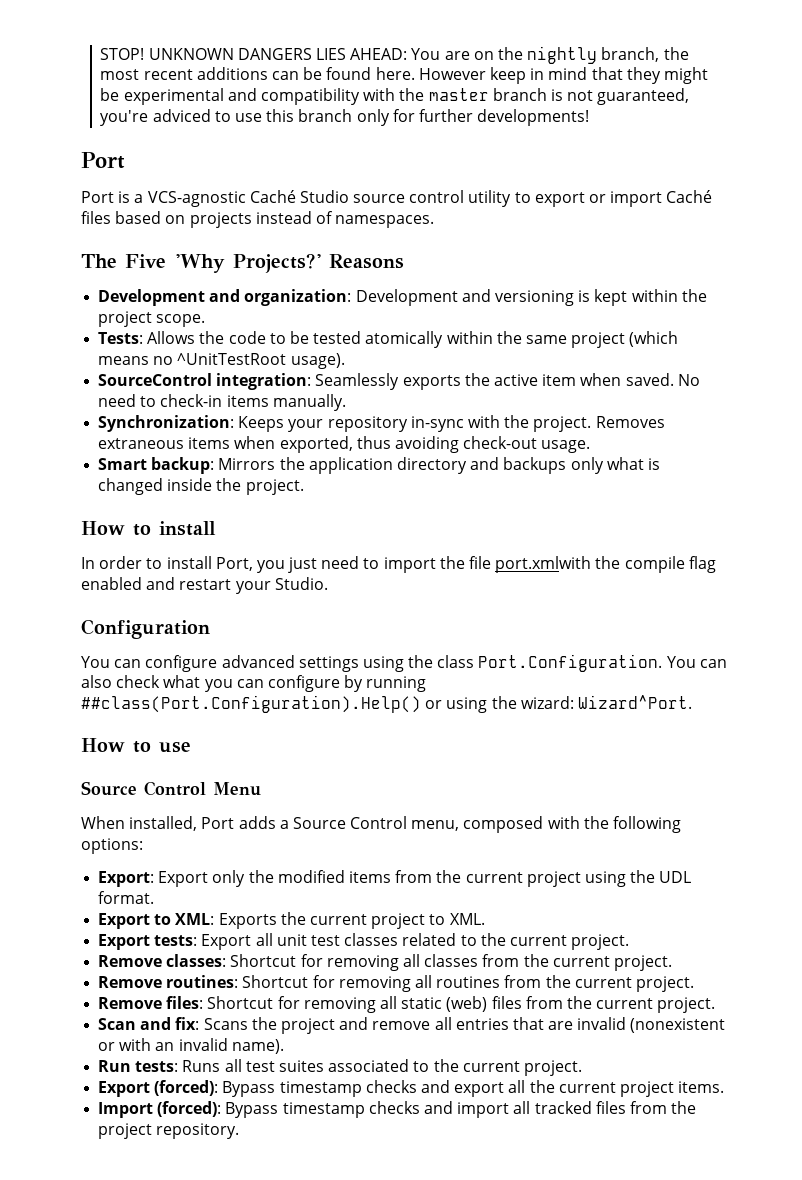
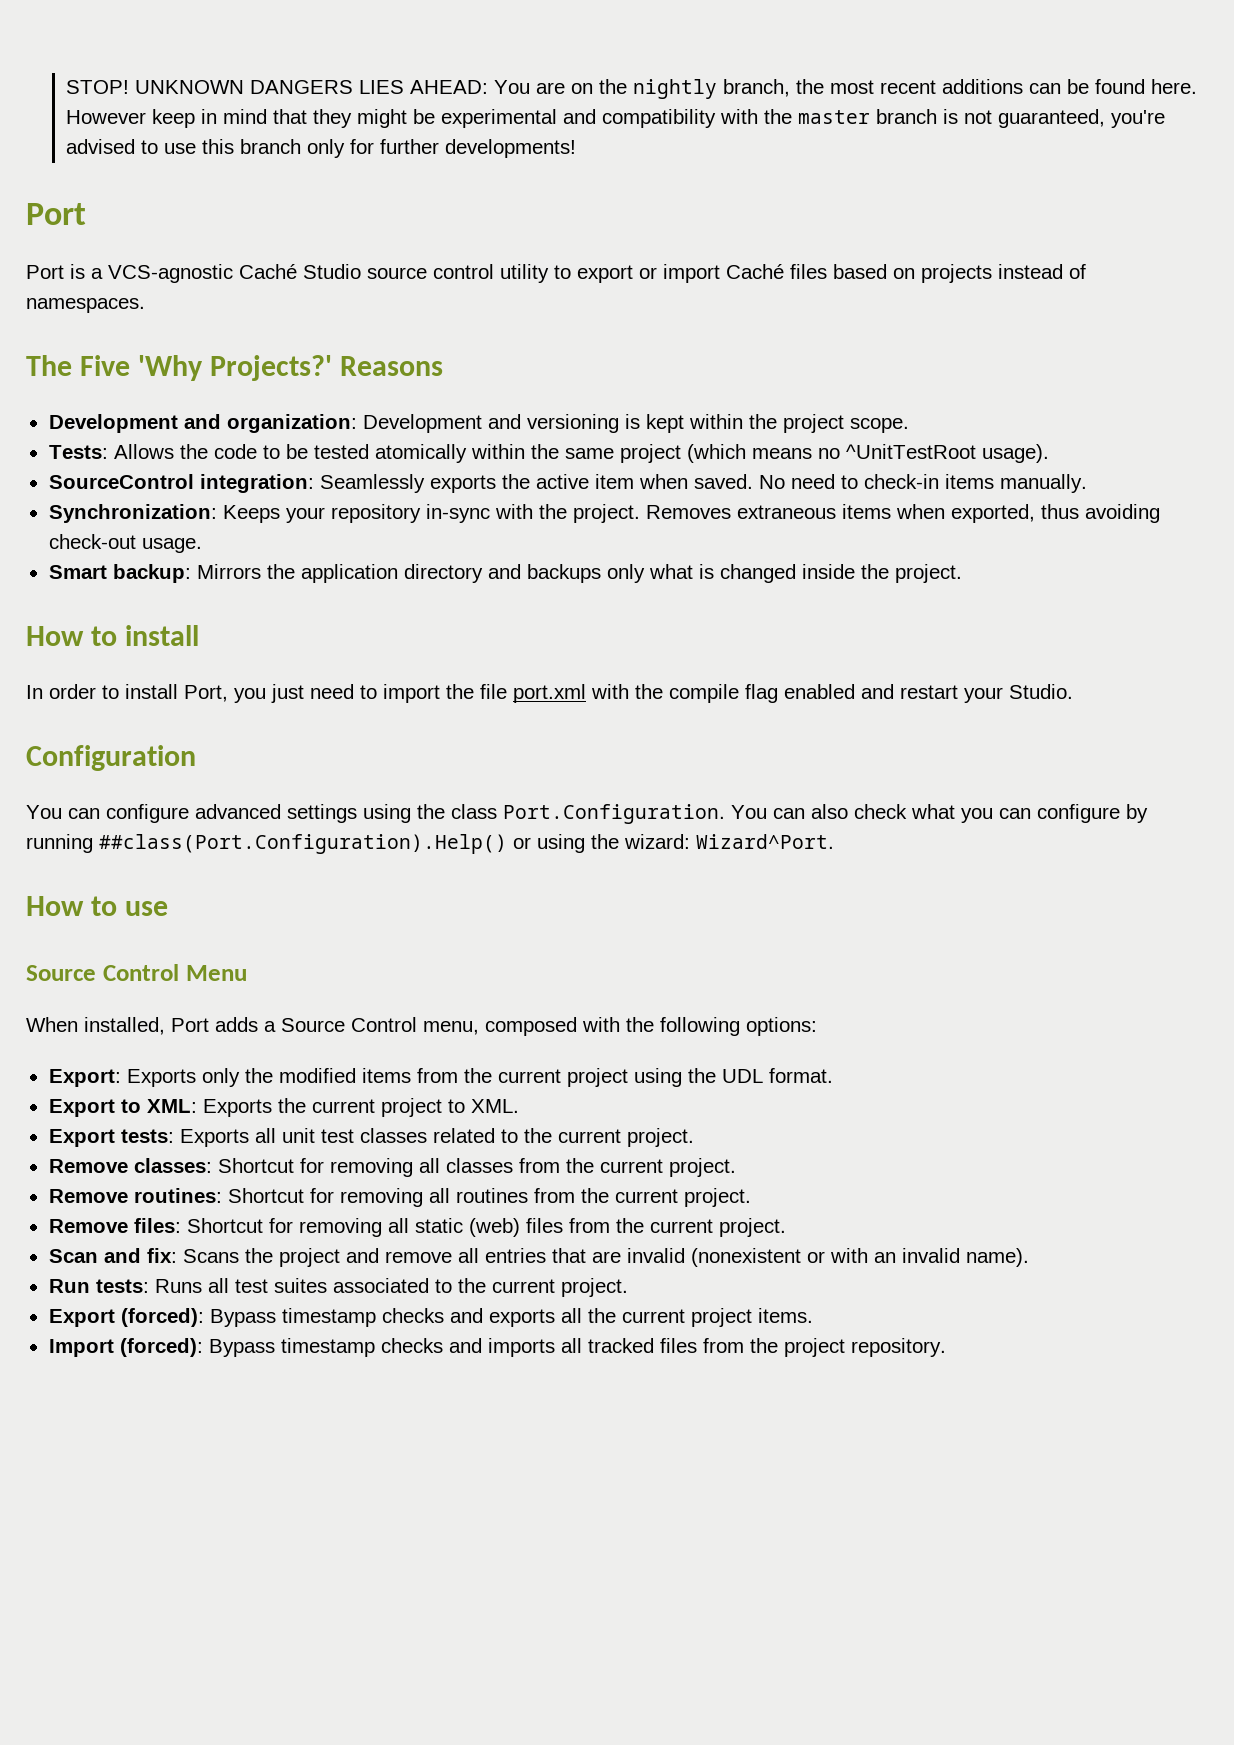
- However keep in mind that they might be experimental and compatibility with the master branch is not guaranteed, you're adviced to use this branch only for further developments!
+ However keep in mind that they might be experimental and compatibility with the master branch is not guaranteed, you're advised to use this branch only for further developments!
- In order to install Port, you just need to import the file port.xmlwith the compile flag enabled and restart your Studio.
+ In order to install Port, you just need to import the file port.xml with the compile flag enabled and restart your Studio.
- Export: Export only the modified items from the current project using the UDL format.
+ Export: Exports only the modified items from the current project using the UDL format.
- Export tests: Export all unit test classes related to the current project.
+ Export tests: Exports all unit test classes related to the current project.
- Export (forced): Bypass timestamp checks and export all the current project items.
+ Export (forced): Bypass timestamp checks and exports all the current project items.
- Import (forced): Bypass timestamp checks and import all tracked files from the project repository.
+ Import (forced): Bypass timestamp checks and imports all tracked files from the project repository.

